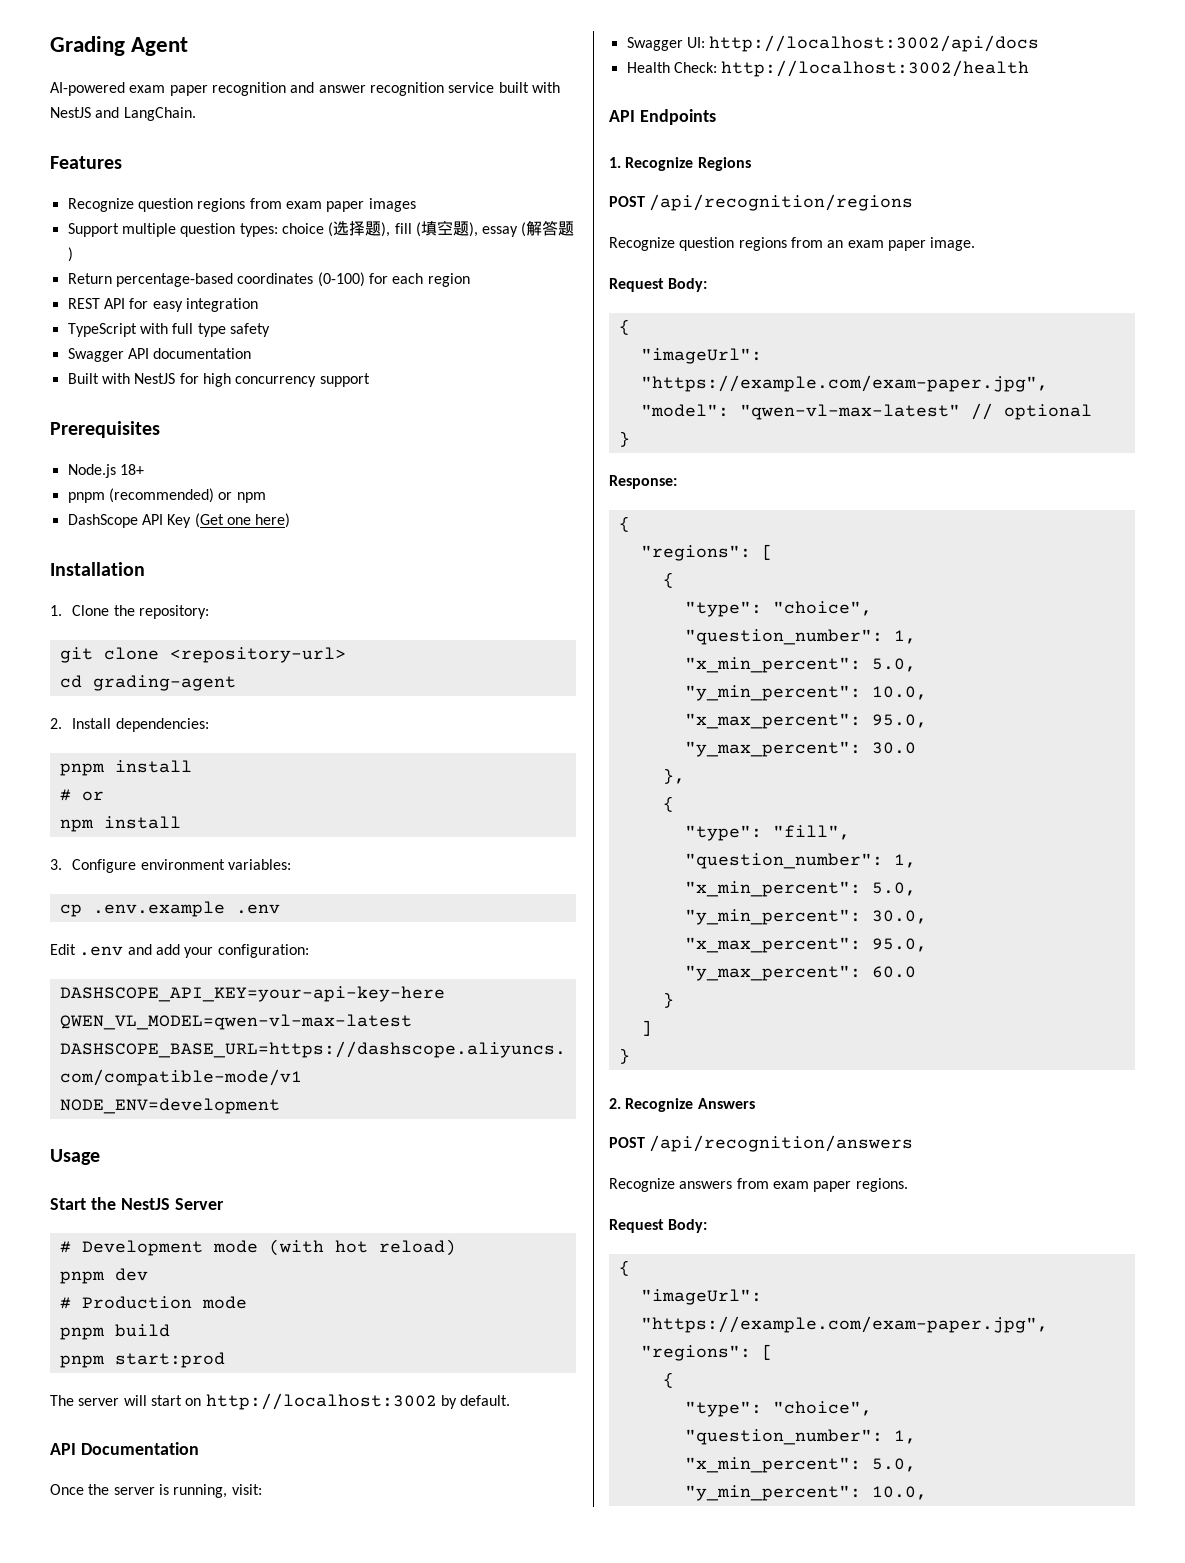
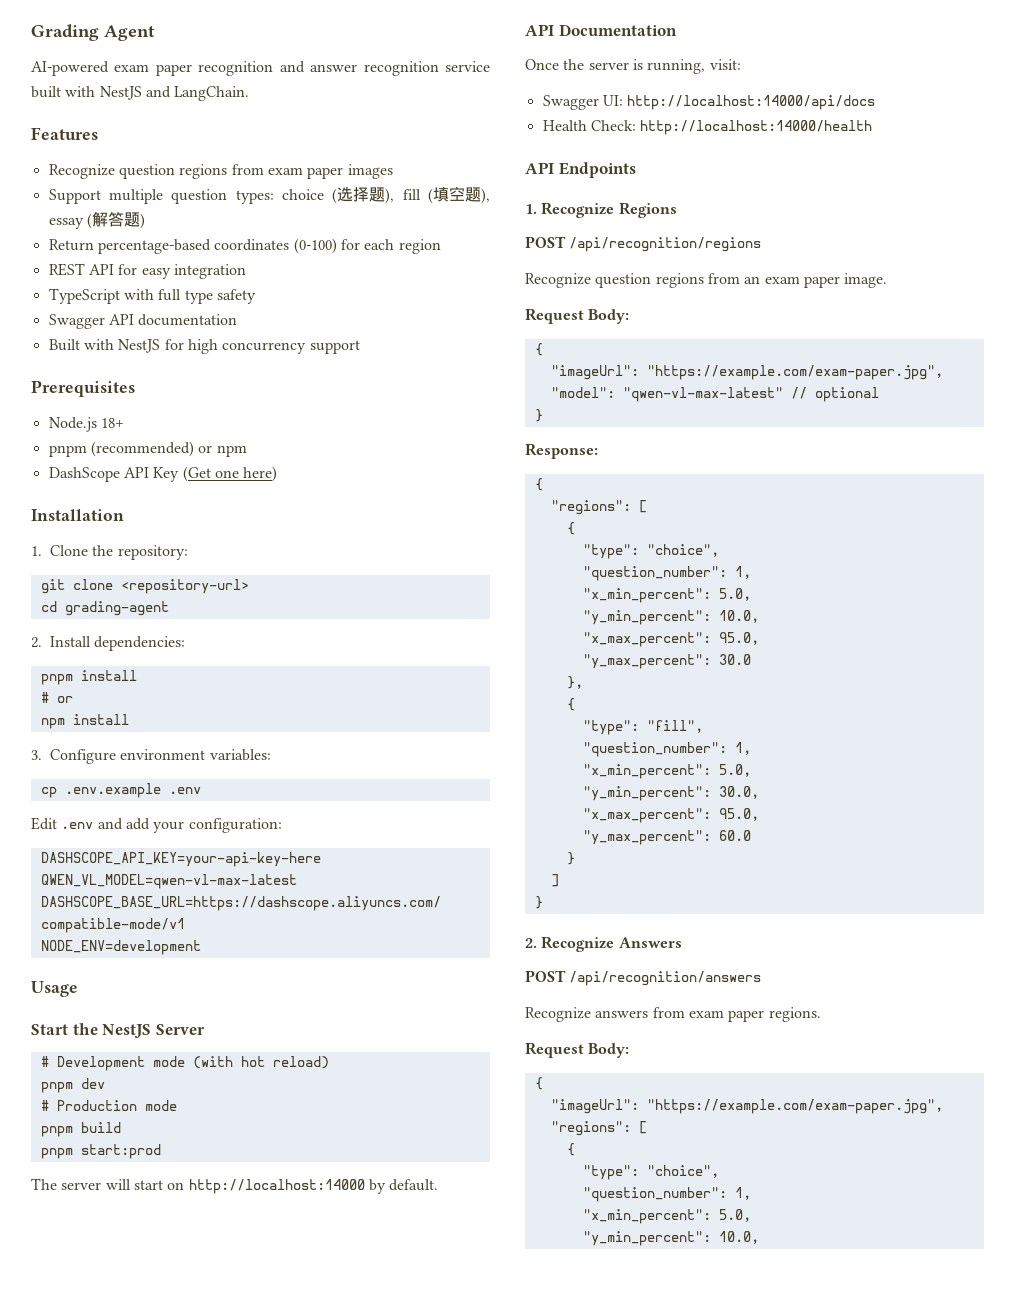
- The server will start on http://localhost:3002 by default.
+ The server will start on http://localhost:14000 by default.
- Swagger UI: http://localhost:3002/api/docs
+ Swagger UI: http://localhost:14000/api/docs
- Health Check: http://localhost:3002/health
+ Health Check: http://localhost:14000/health

